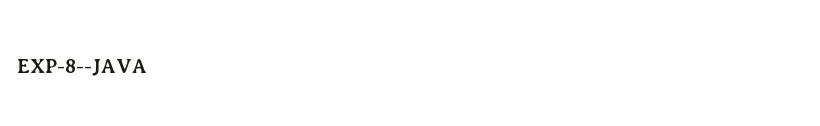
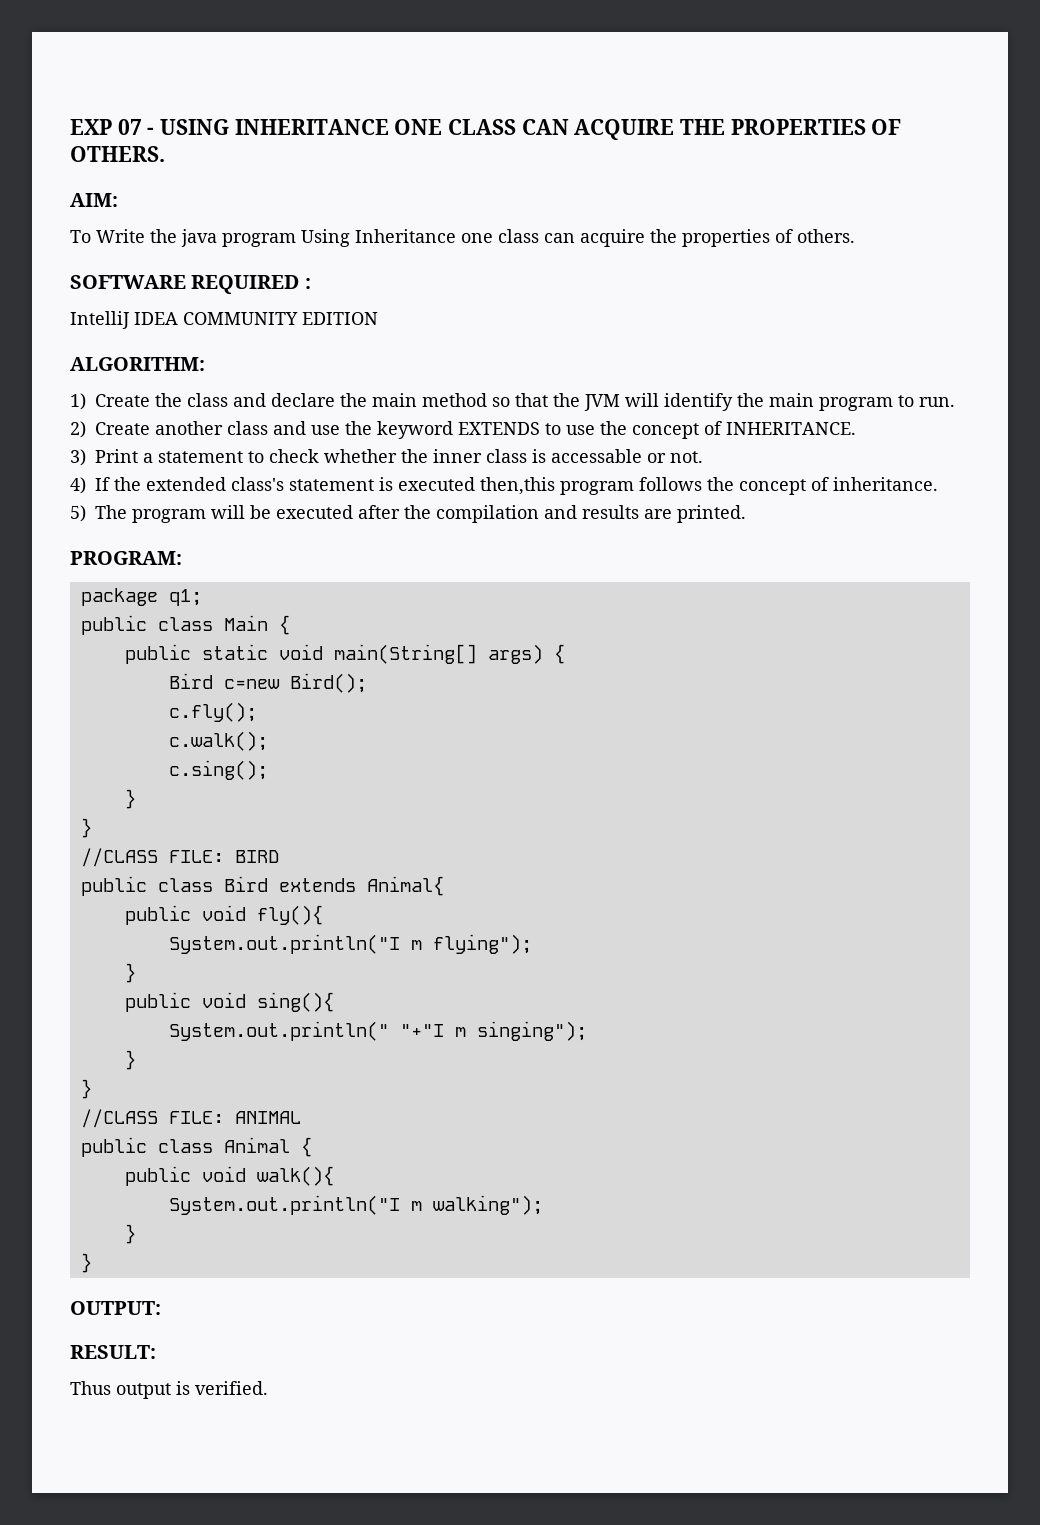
- EXP-8--JAVA
+ EXP 07 - USING INHERITANCE ONE CLASS CAN ACQUIRE THE PROPERTIES OF OTHERS.
+ AIM:
+ To Write the java program Using Inheritance one class can acquire the properties of others.
+ SOFTWARE REQUIRED :
+ IntelliJ IDEA COMMUNITY EDITION
+ ALGORITHM:
+ 1) Create the class and declare the main method so that the JVM will identify the main program to run.
+ 2) Create another class and use the keyword EXTENDS to use the concept of INHERITANCE.
+ 3) Print a statement to check whether the inner class is accessable or not.
+ 4) If the extended class's statement is executed then,this program follows the concept of inheritance.
+ 5) The program will be executed after the compilation and results are printed.
+ PROGRAM:
+ package q1;
+ public class Main {
+ public static void main(String[] args) {
+ Bird c=new Bird();
+ c.fly();
+ c.walk();
+ c.sing();
+ }
+ }
+ //CLASS FILE: BIRD
+ public class Bird extends Animal{
+ public void fly(){
+ System.out.println("I m flying");
+ }
+ public void sing(){
+ System.out.println(" "+"I m singing");
+ }
+ }
+ //CLASS FILE: ANIMAL
+ public class Animal {
+ public void walk(){
+ System.out.println("I m walking");
+ }
+ }
+ OUTPUT:
+ RESULT:
+ Thus output is verified.

